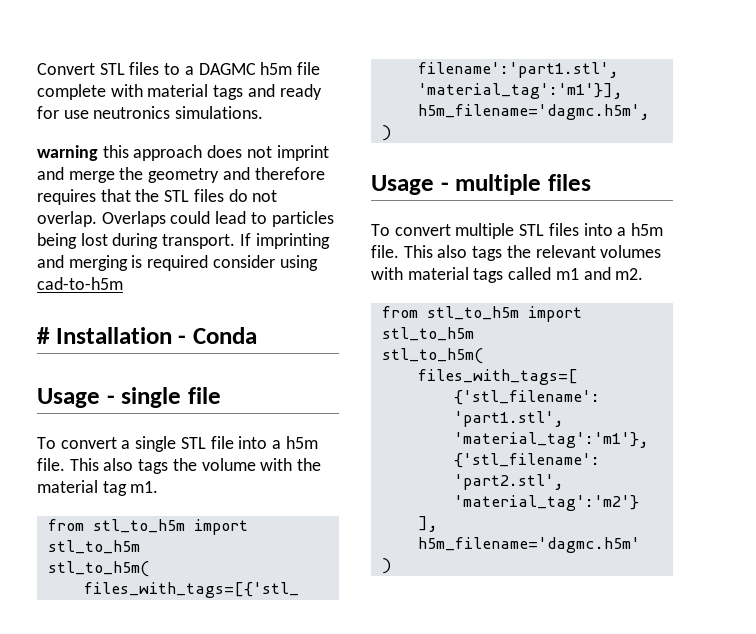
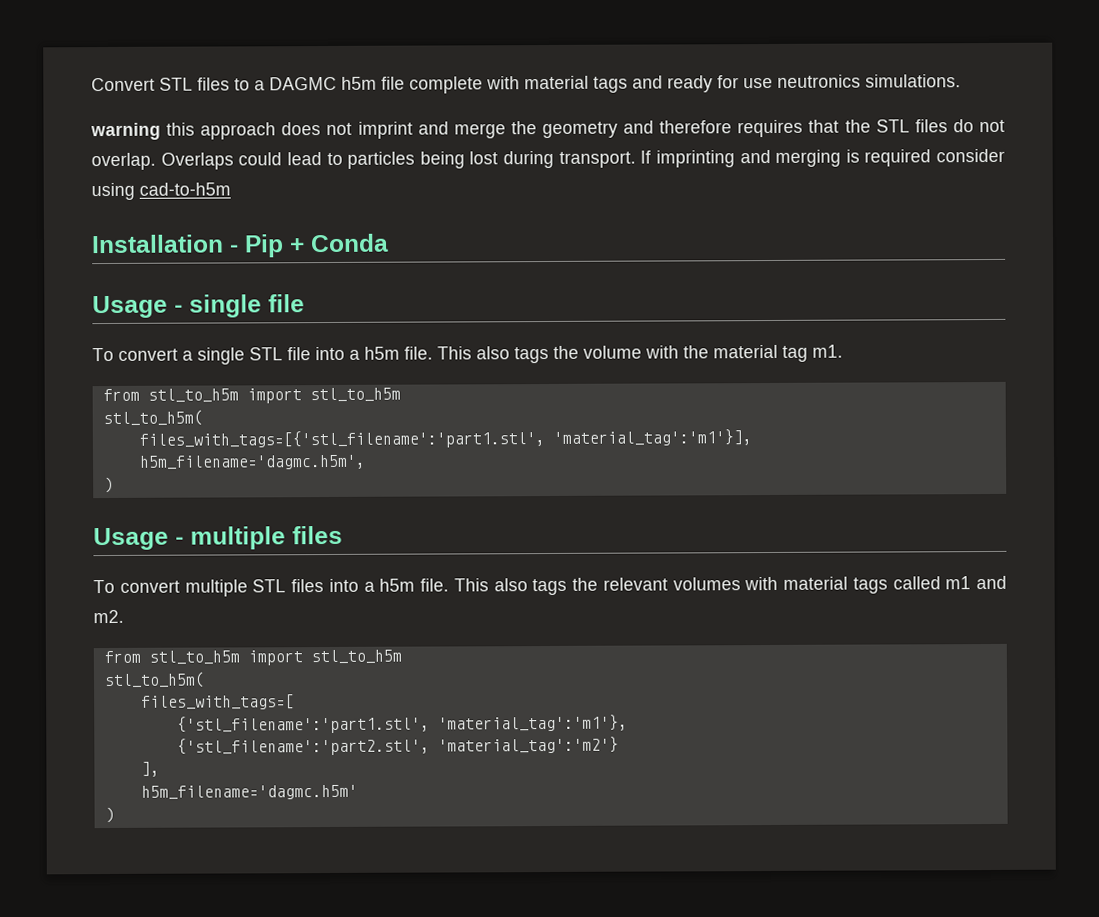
- # Installation - Conda
+ Installation - Pip + Conda

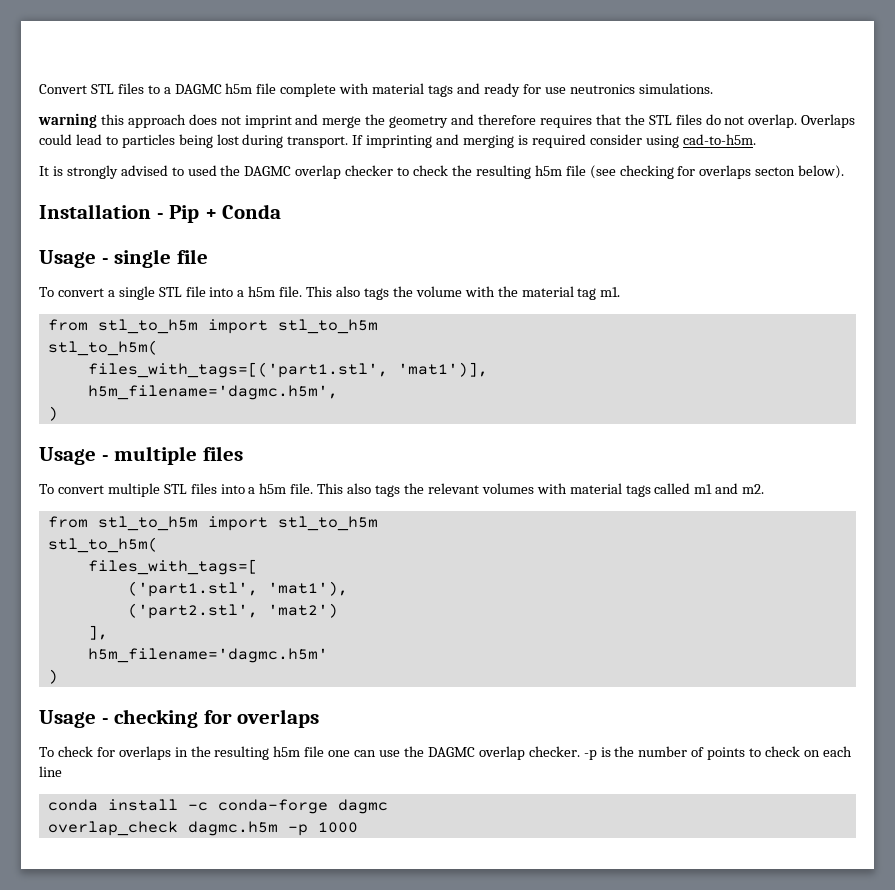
- If imprinting and merging is required consider using cad-to-h5m
+ If imprinting and merging is required consider using cad-to-h5m.
+ It is strongly advised to used the DAGMC overlap checker to check the resulting h5m file (see checking for overlaps secton below).
- files_with_tags=[{'stl_filename':'part1.stl', 'material_tag':'m1'}],
+ files_with_tags=[('part1.stl', 'mat1')],
- {'stl_filename':'part1.stl', 'material_tag':'m1'},
- {'stl_filename':'part2.stl', 'material_tag':'m2'}
+ ('part1.stl', 'mat1'),
+ ('part2.stl', 'mat2')
+ Usage - checking for overlaps
+ To check for overlaps in the resulting h5m file one can use the DAGMC overlap checker. -p is the number of points to check on each line
+ conda install -c conda-forge dagmc
+ overlap_check dagmc.h5m -p 1000

